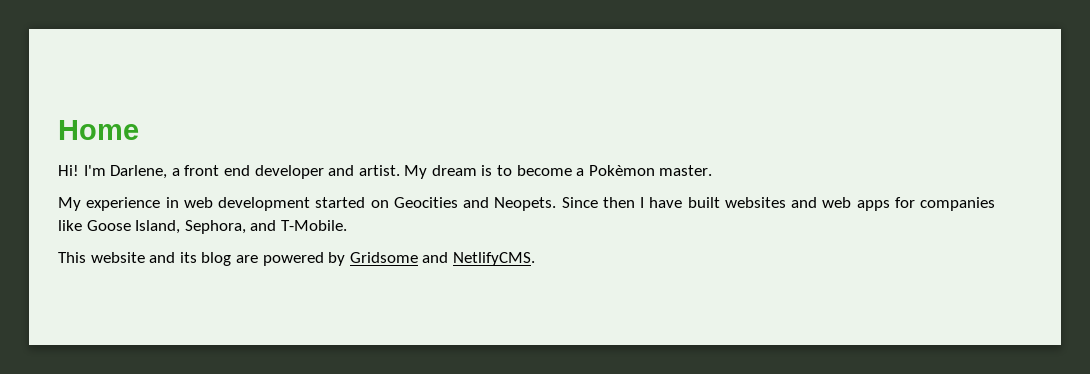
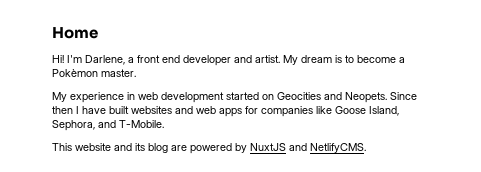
- This website and its blog are powered by Gridsome and NetlifyCMS.
+ This website and its blog are powered by NuxtJS and NetlifyCMS.

